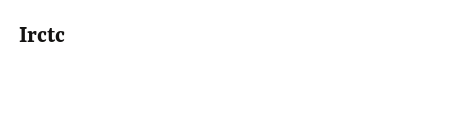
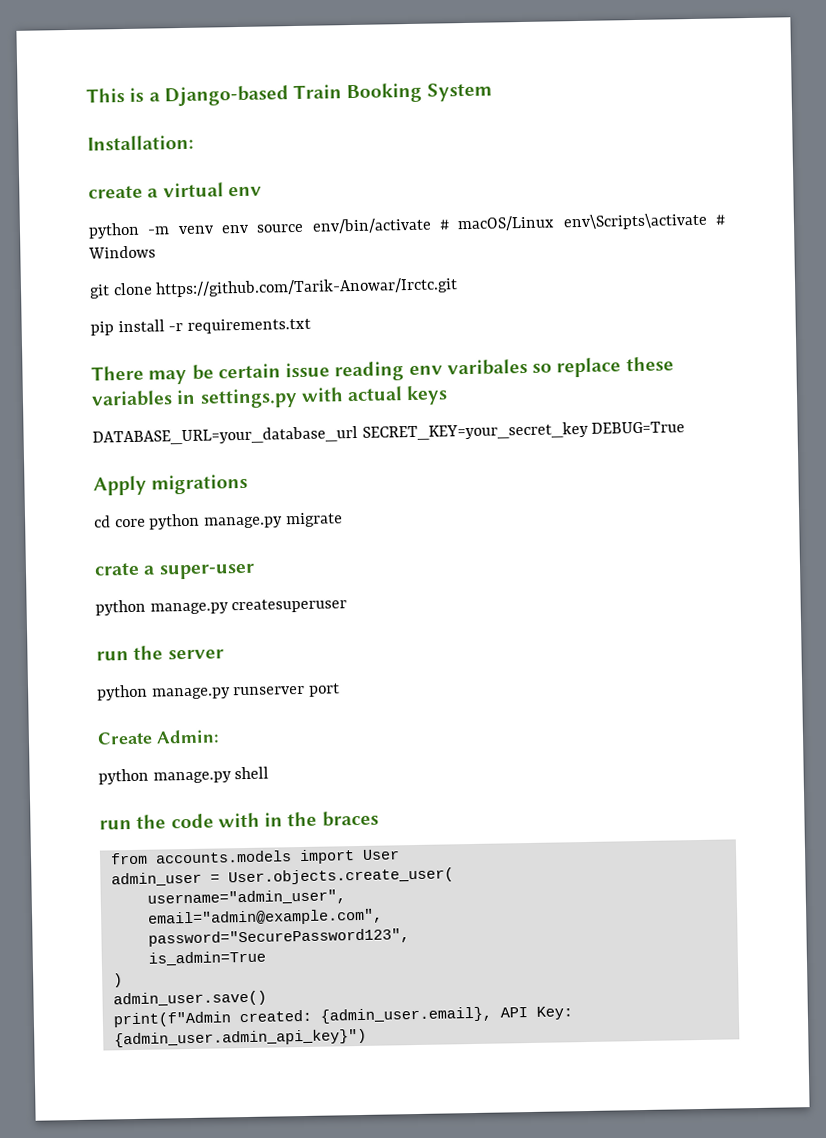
- Irctc
+ This is a Django-based Train Booking System
+ Installation:
+ create a virtual env
+ python -m venv env source env/bin/activate # macOS/Linux env\Scripts\activate # Windows
+ git clone https://github.com/Tarik-Anowar/Irctc.git
+ pip install -r requirements.txt
+ There may be certain issue reading env varibales so replace these variables in settings.py with actual keys
+ DATABASE_URL=your_database_url SECRET_KEY=your_secret_key DEBUG=True
+ Apply migrations
+ cd core python manage.py migrate
+ crate a super-user
+ python manage.py createsuperuser
+ run the server
+ python manage.py runserver port
+ Create Admin:
+ python manage.py shell
+ run the code with in the braces
+ from accounts.models import User
+ admin_user = User.objects.create_user(
+ username="admin_user",
+ email="admin@example.com",
+ password="SecurePassword123",
+ is_admin=True
+ )
+ admin_user.save()
+ print(f"Admin created: {admin_user.email}, API Key: {admin_user.admin_api_key}")

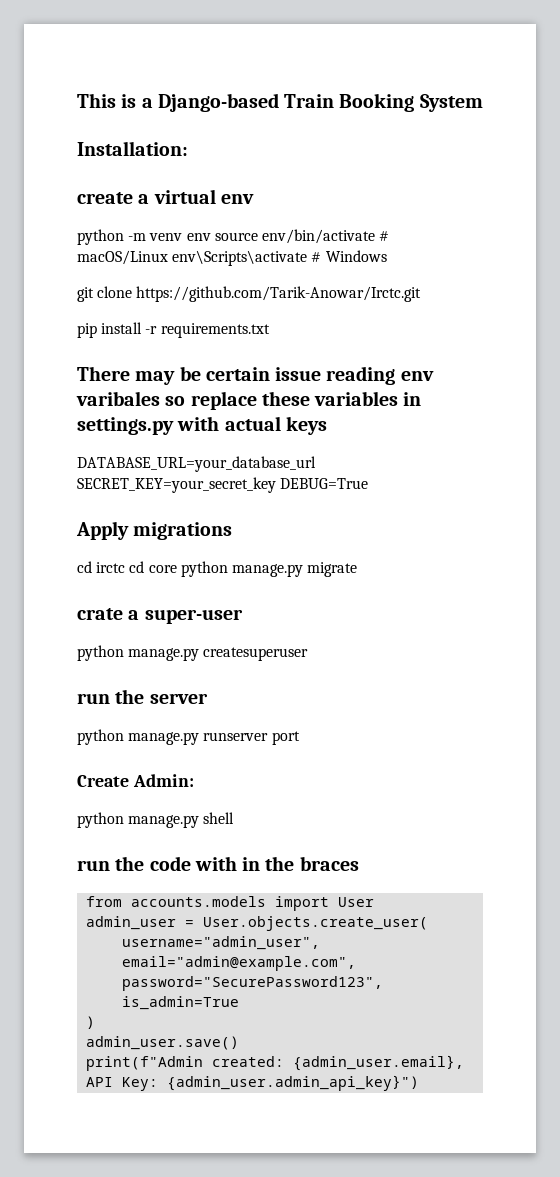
- cd core python manage.py migrate
+ cd irctc cd core python manage.py migrate

